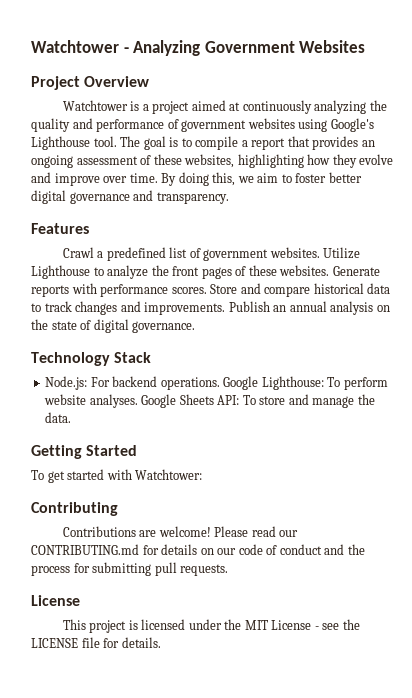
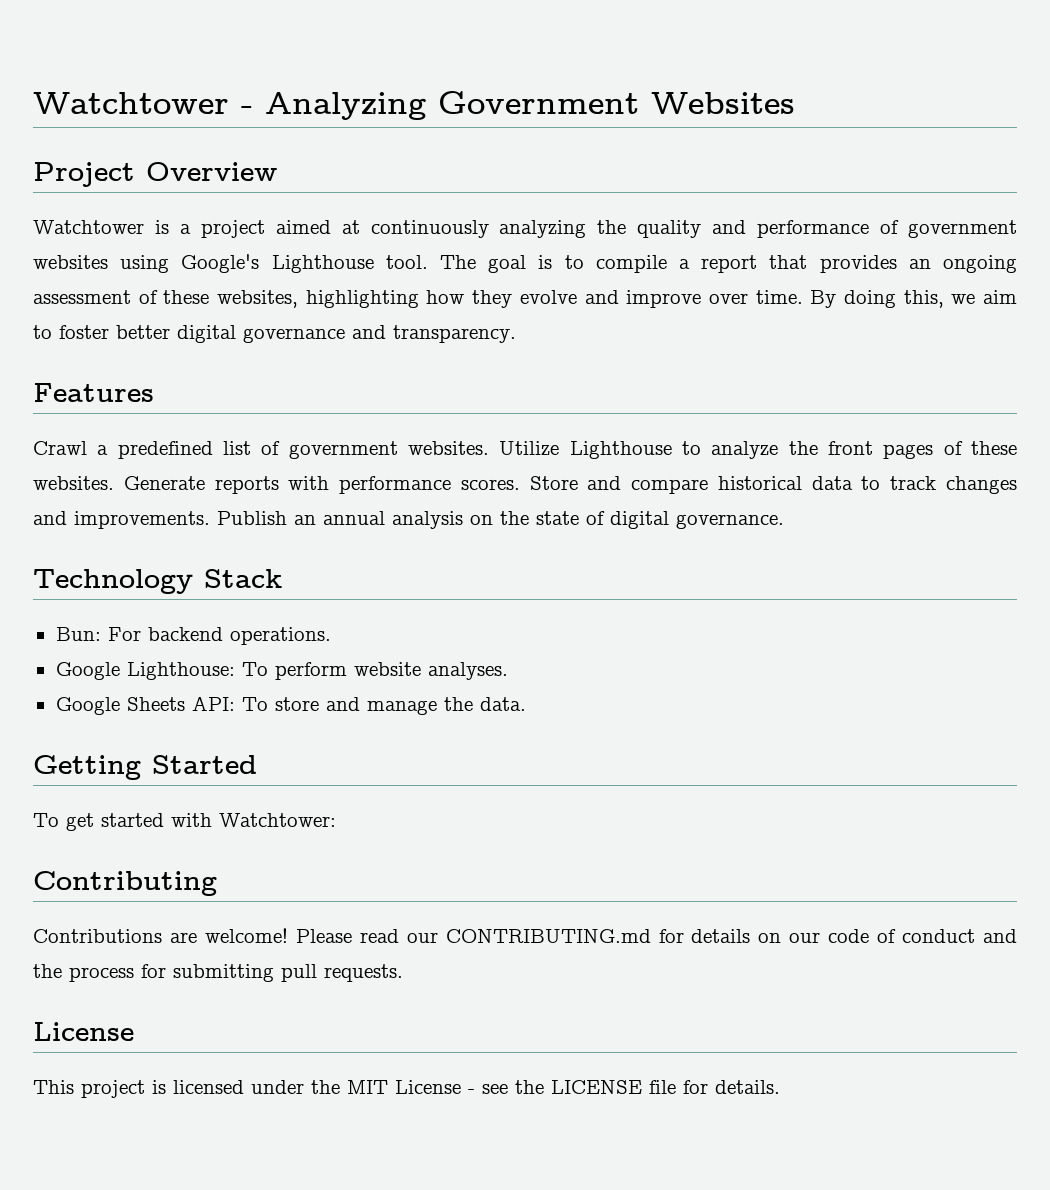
- Node.js: For backend operations. Google Lighthouse: To perform website analyses. Google Sheets API: To store and manage the data.
+ Bun: For backend operations.
+ Google Lighthouse: To perform website analyses.
+ Google Sheets API: To store and manage the data.

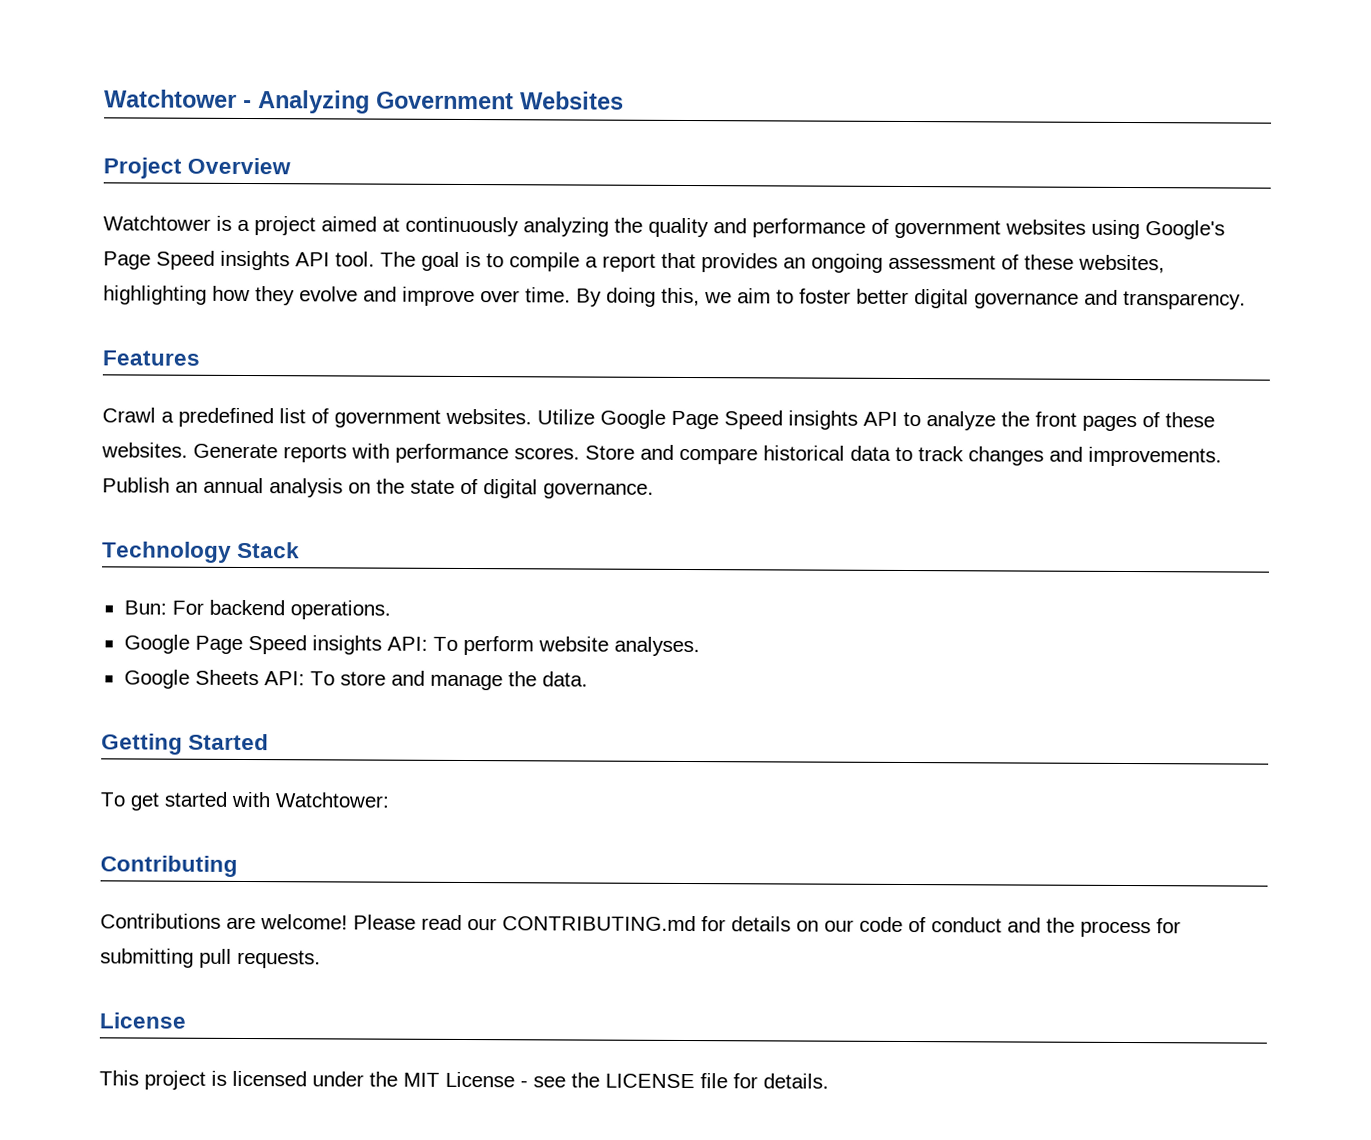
- Watchtower is a project aimed at continuously analyzing the quality and performance of government websites using Google's Lighthouse tool.
+ Watchtower is a project aimed at continuously analyzing the quality and performance of government websites using Google's Page Speed insights API tool.
- Utilize Lighthouse to analyze the front pages of these websites.
+ Utilize Google Page Speed insights API to analyze the front pages of these websites.
- Google Lighthouse: To perform website analyses.
+ Google Page Speed insights API: To perform website analyses.

